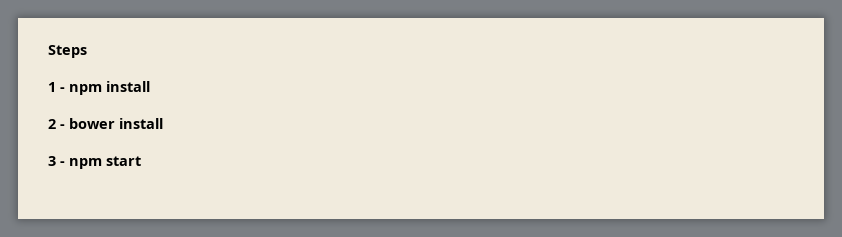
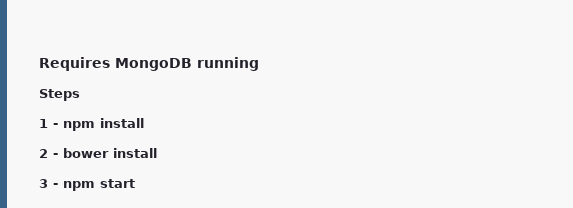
+ Requires MongoDB running

